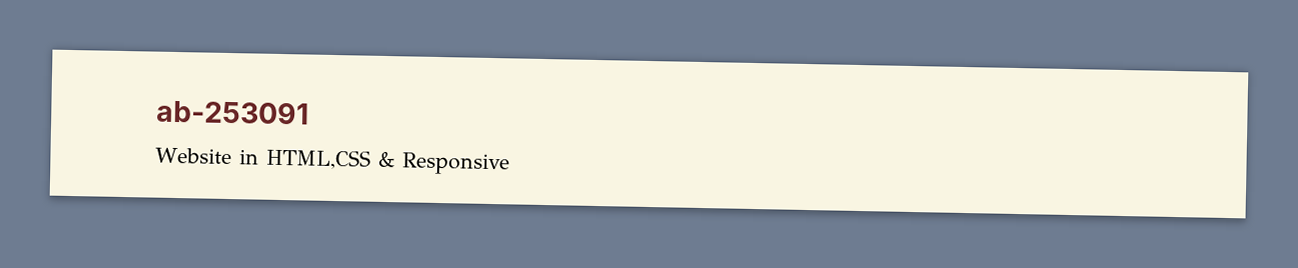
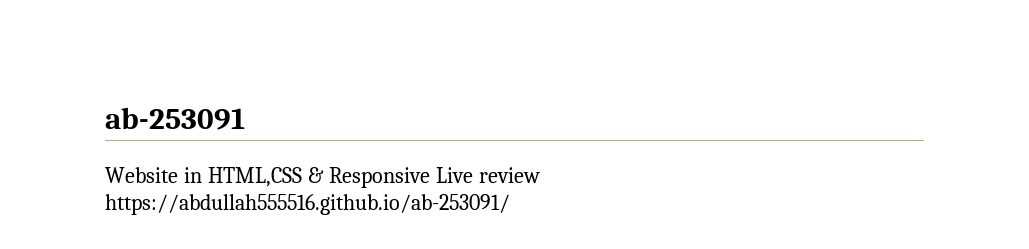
- Website in HTML,CSS & Responsive
+ Website in HTML,CSS & Responsive Live review https://abdullah555516.github.io/ab-253091/

